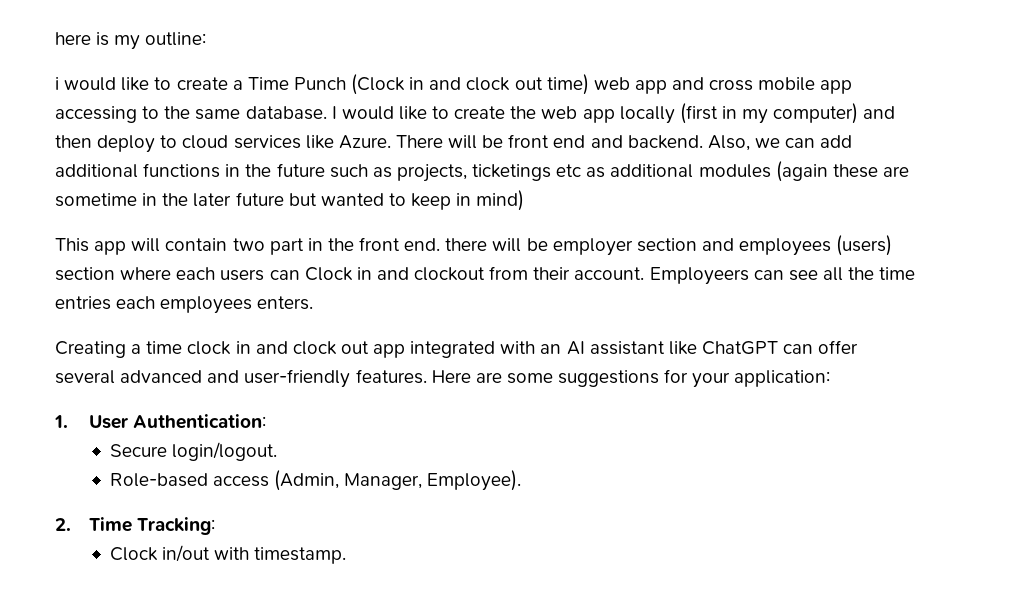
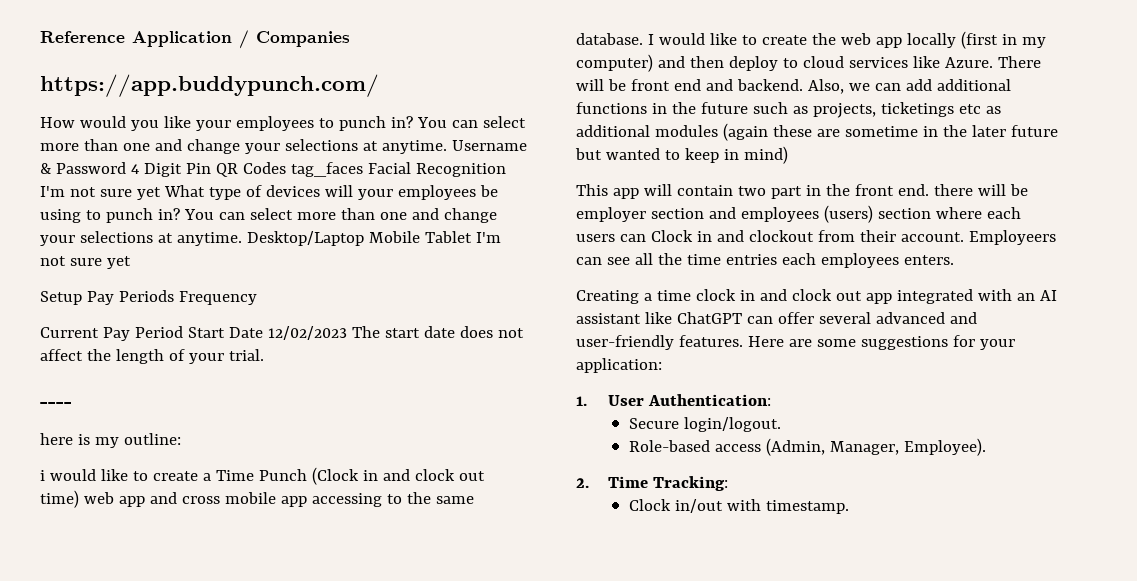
+ Reference Application / Companies
+ https://app.buddypunch.com/
+ How would you like your employees to punch in? You can select more than one and change your selections at anytime. Username & Password 4 Digit Pin QR Codes tag_faces Facial Recognition I'm not sure yet What type of devices will your employees be using to punch in? You can select more than one and change your selections at anytime. Desktop/Laptop Mobile Tablet I'm not sure yet
+ Setup Pay Periods Frequency
+ Current Pay Period Start Date 12/02/2023 The start date does not affect the length of your trial.
+ ----

